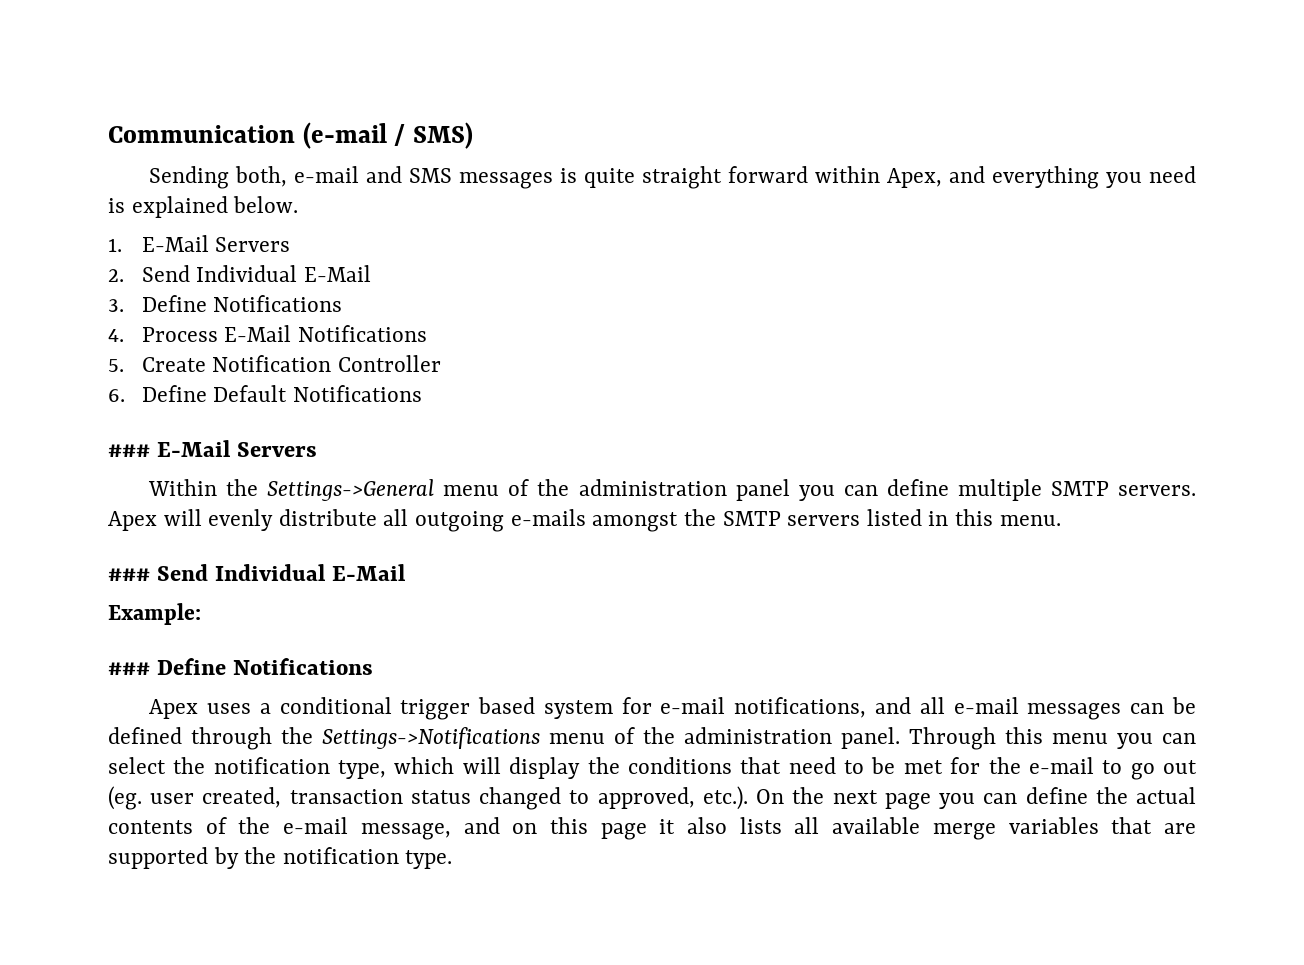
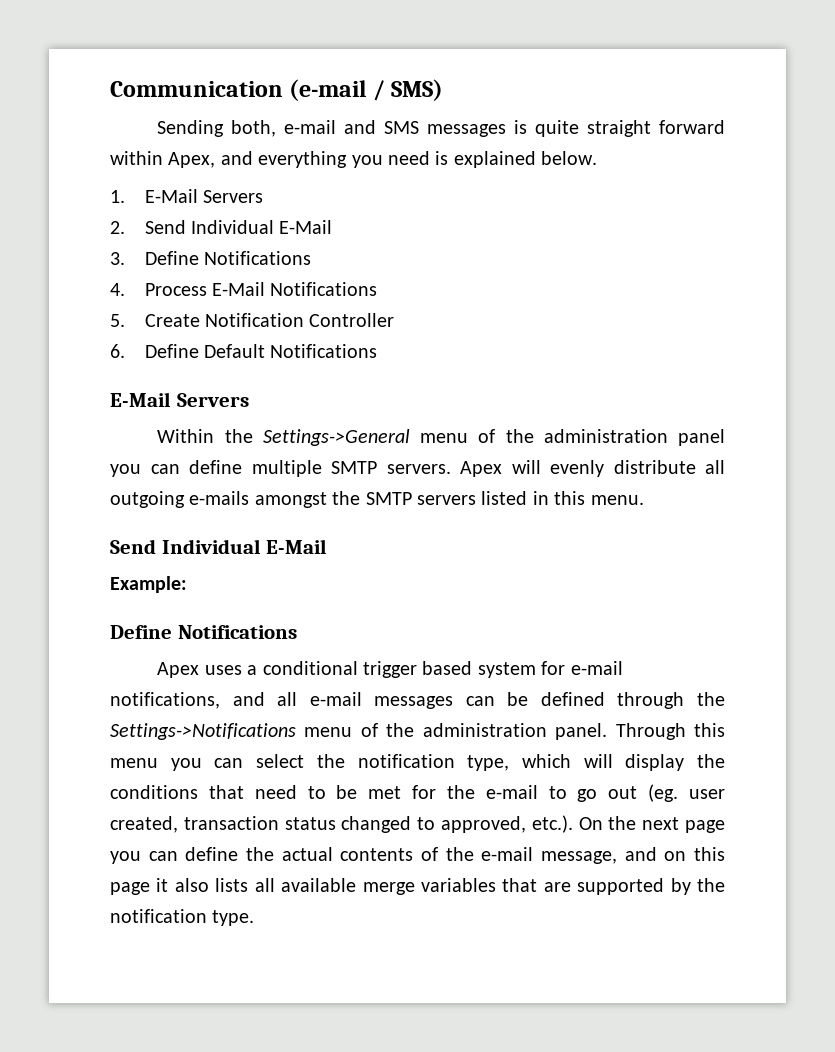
  6. Define Default Notifications
- ### E-Mail Servers
+ E-Mail Servers
  Apex will evenly distribute all outgoing e-mails amongst the SMTP servers listed in this menu.
- ### Send Individual E-Mail
+ Send Individual E-Mail
  Example:
- ### Define Notifications
+ Define Notifications

